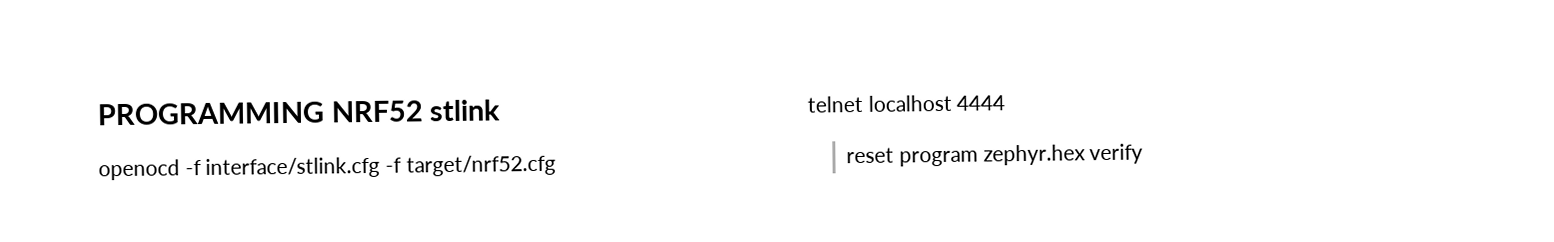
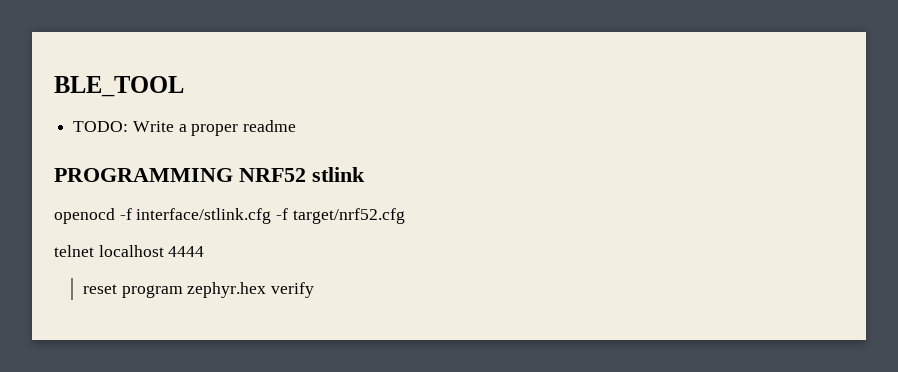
+ BLE_TOOL
+ TODO: Write a proper readme

